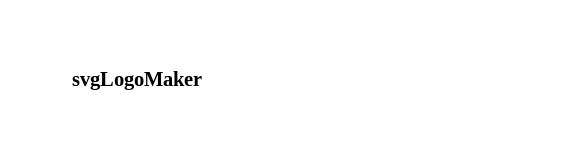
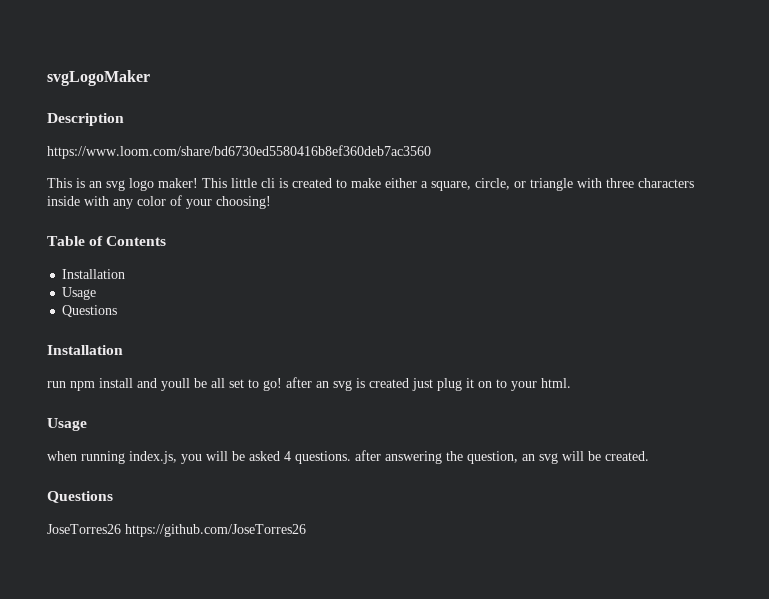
+ Description
+ https://www.loom.com/share/bd6730ed5580416b8ef360deb7ac3560
+ This is an svg logo maker! This little cli is created to make either a square, circle, or triangle with three characters inside with any color of your choosing!
+ Table of Contents
+ Installation
+ Usage
+ Questions
+ Installation
+ run npm install and youll be all set to go! after an svg is created just plug it on to your html.
+ Usage
+ when running index.js, you will be asked 4 questions. after answering the question, an svg will be created.
+ Questions
+ JoseTorres26 https://github.com/JoseTorres26

